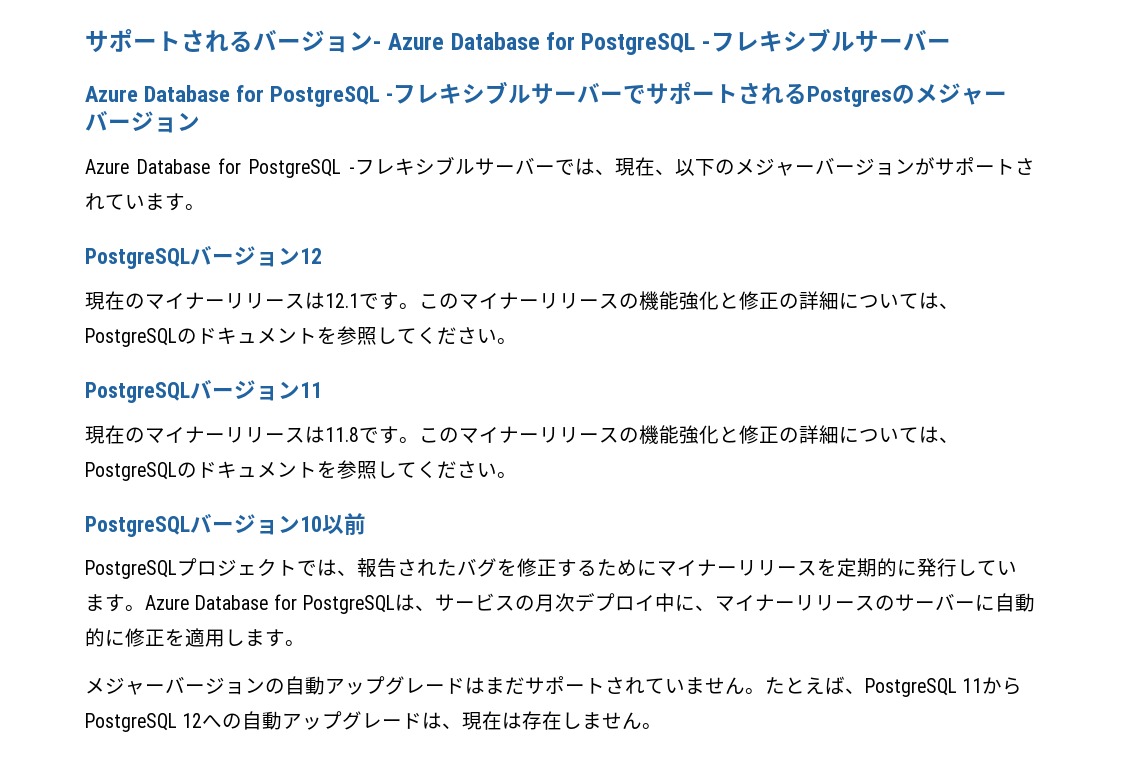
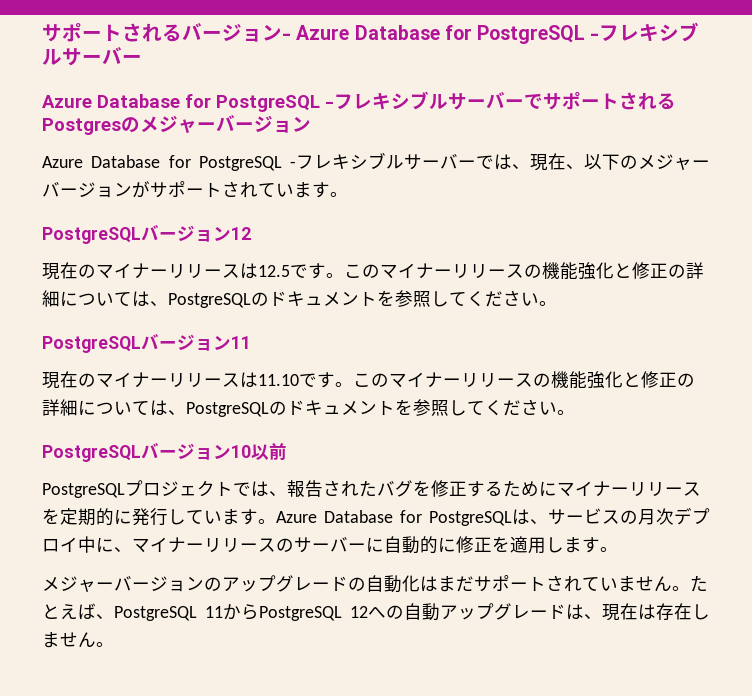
- 現在のマイナーリリースは12.1です。
+ 現在のマイナーリリースは12.5です。
- 現在のマイナーリリースは11.8です。
+ 現在のマイナーリリースは11.10です。
- メジャーバージョンの自動アップグレードはまだサポートされていません。
+ メジャーバージョンのアップグレードの自動化はまだサポートされていません。

